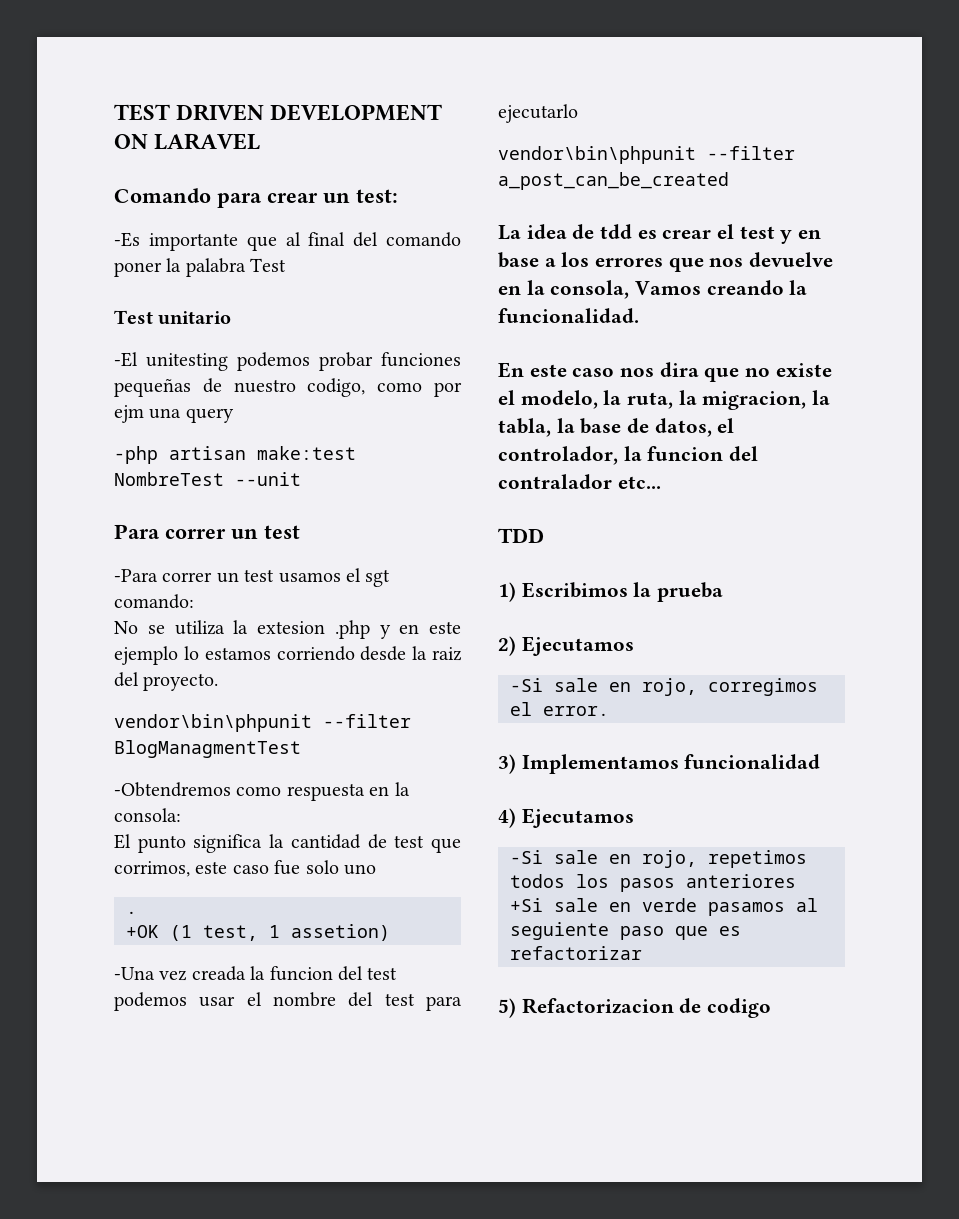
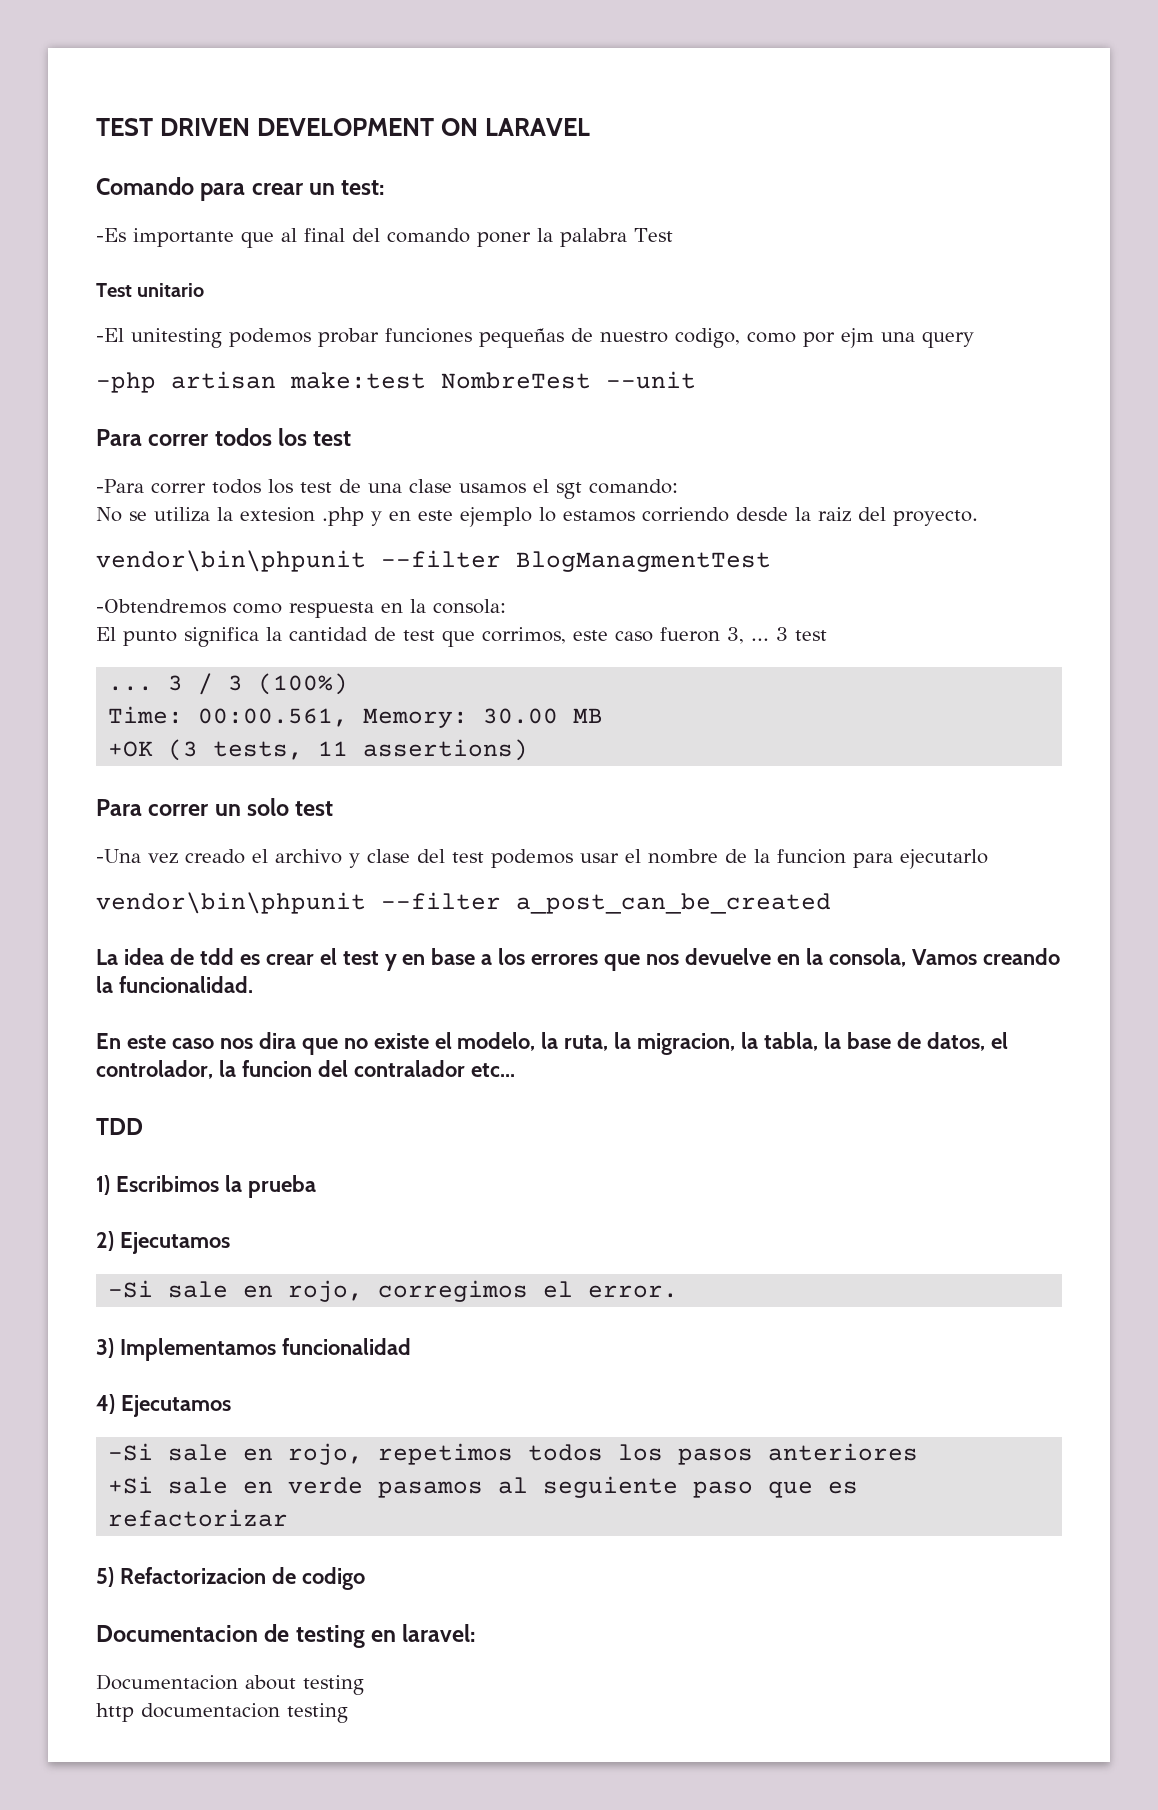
- Para correr un test
+ Para correr todos los test
- -Para correr un test usamos el sgt comando:
+ -Para correr todos los test de una clase usamos el sgt comando:
- El punto significa la cantidad de test que corrimos, este caso fue solo uno
- .
- +OK (1 test, 1 assetion)
- -Una vez creada la funcion del test podemos usar el nombre del test para ejecutarlo
+ El punto significa la cantidad de test que corrimos, este caso fueron 3, ... 3 test
+ ... 3 / 3 (100%)
+ Time: 00:00.561, Memory: 30.00 MB
+ +OK (3 tests, 11 assertions)
+ Para correr un solo test
+ -Una vez creado el archivo y clase del test podemos usar el nombre de la funcion para ejecutarlo
+ Documentacion de testing en laravel:
+ Documentacion about testing
+ http documentacion testing

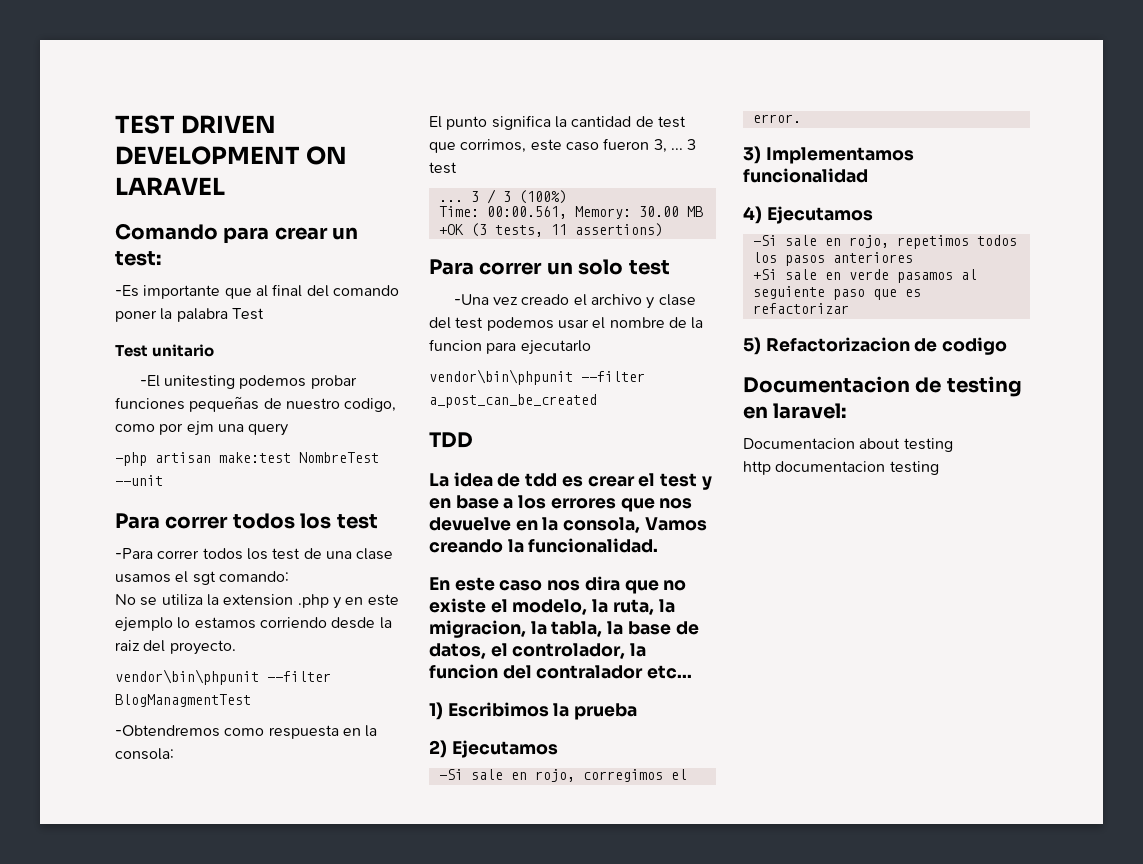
- No se utiliza la extesion .php y en este ejemplo lo estamos corriendo desde la raiz del proyecto.
+ No se utiliza la extension .php y en este ejemplo lo estamos corriendo desde la raiz del proyecto.
+ TDD
- TDD

